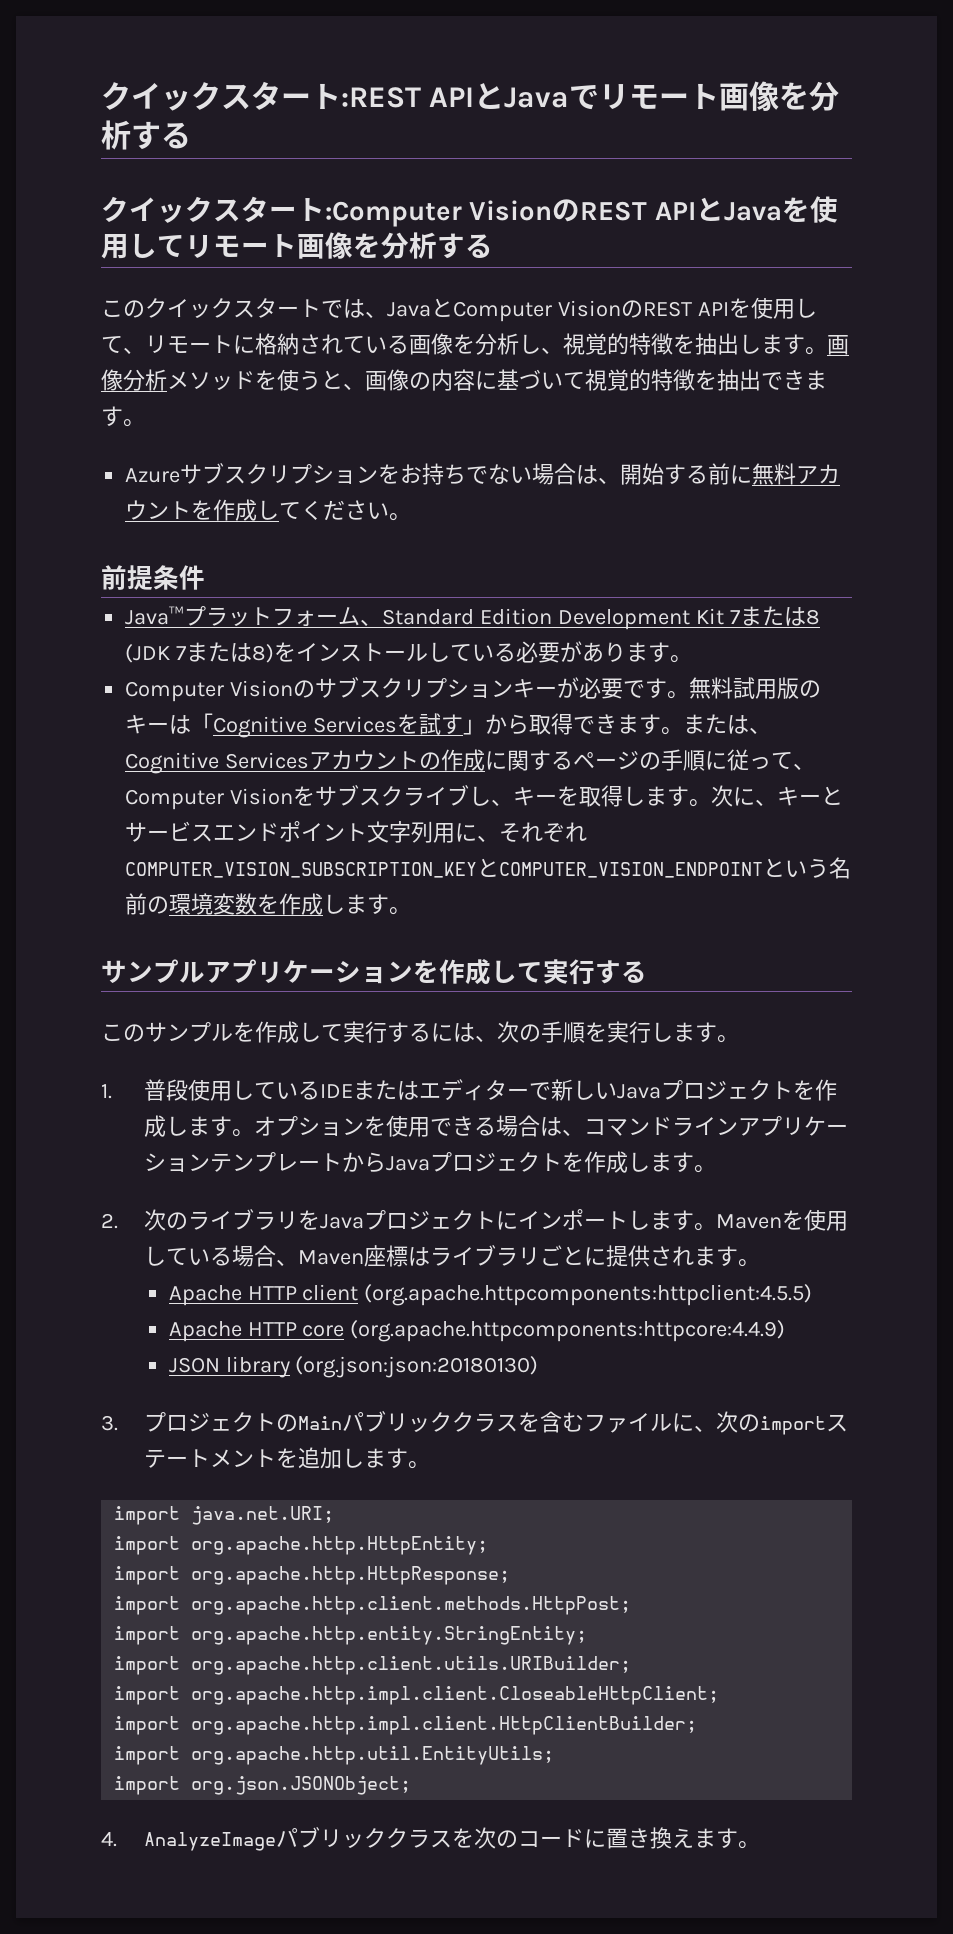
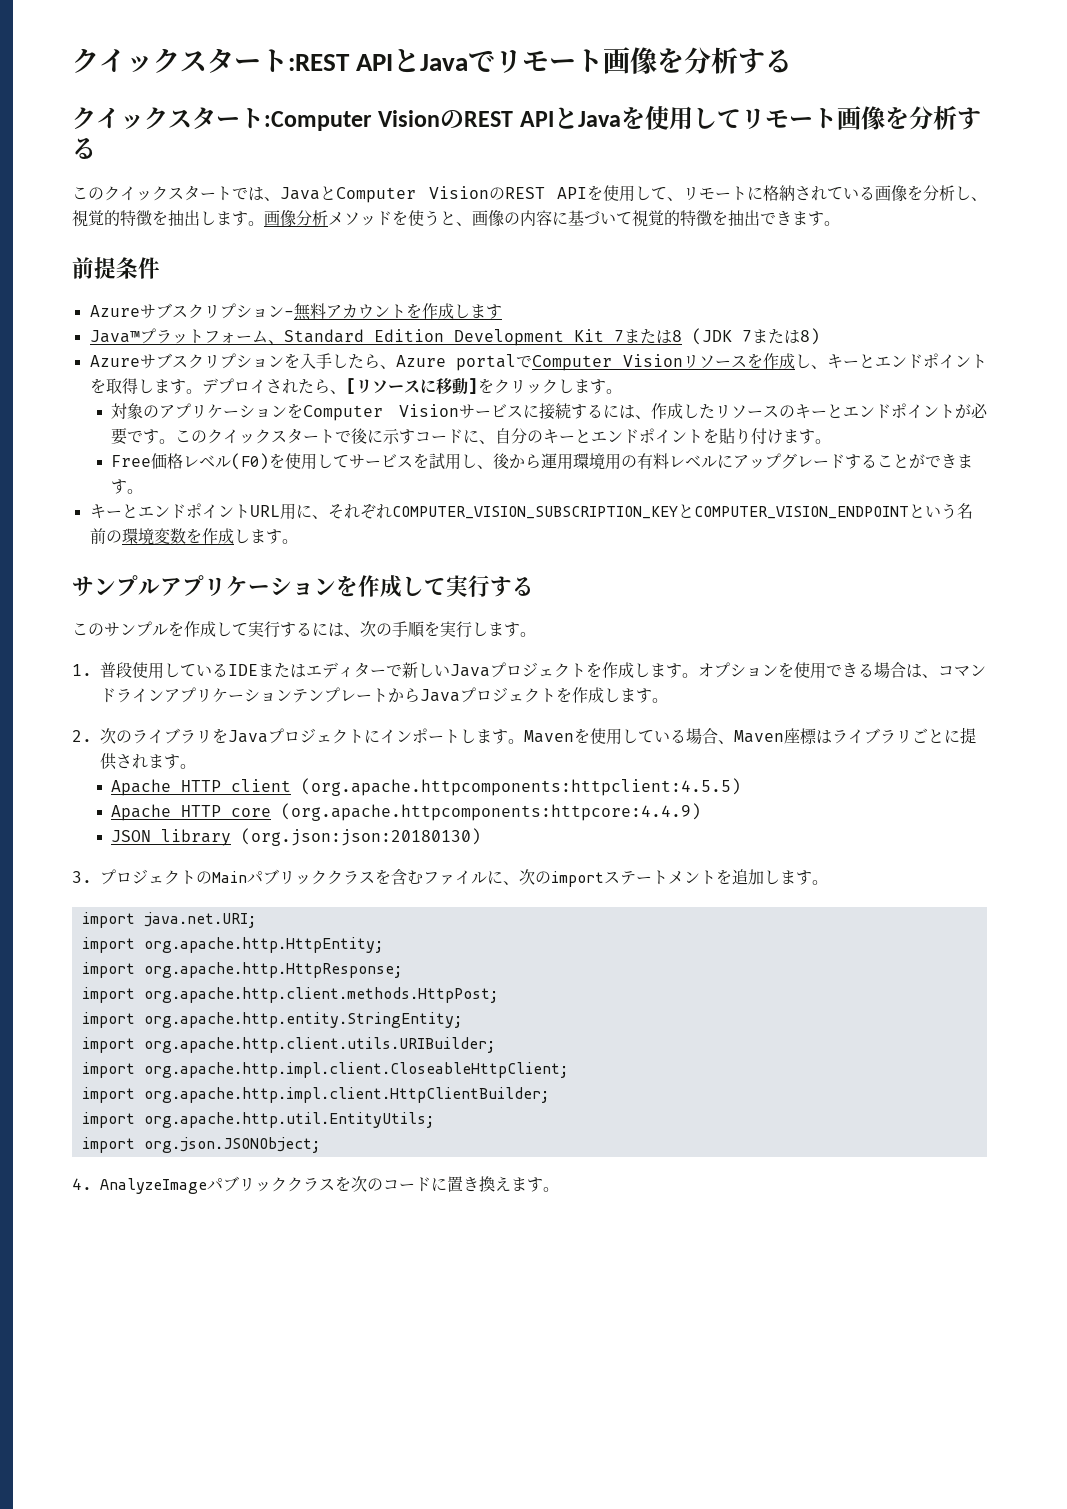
- Azureサブスクリプションをお持ちでない場合は、開始する前に無料アカウントを作成してください。
  前提条件
+ Azureサブスクリプション-無料アカウントを作成します
- Java™プラットフォーム、Standard Edition Development Kit 7または8 (JDK 7または8)をインストールしている必要があります。
- Computer Visionのサブスクリプションキーが必要です。無料試用版のキーは「Cognitive Servicesを試す」から取得できます。または、Cognitive Servicesアカウントの作成に関するページの手順に従って、Computer Visionをサブスクライブし、キーを取得します。次に、キーとサービスエンドポイント文字列用に、それぞれCOMPUTER_VISION_SUBSCRIPTION_KEYとCOMPUTER_VISION_ENDPOINTという名前の環境変数を作成します。
+ Java™プラットフォーム、Standard Edition Development Kit 7または8 (JDK 7または8)
+ Azureサブスクリプションを入手したら、Azure portalでComputer Visionリソースを作成し、キーとエンドポイントを取得します。デプロイされたら、[リソースに移動]をクリックします。
+ 対象のアプリケーションをComputer Visionサービスに接続するには、作成したリソースのキーとエンドポイントが必要です。このクイックスタートで後に示すコードに、自分のキーとエンドポイントを貼り付けます。
+ Free価格レベル(F0)を使用してサービスを試用し、後から運用環境用の有料レベルにアップグレードすることができます。
+ キーとエンドポイントURL用に、それぞれCOMPUTER_VISION_SUBSCRIPTION_KEYとCOMPUTER_VISION_ENDPOINTという名前の環境変数を作成します。

